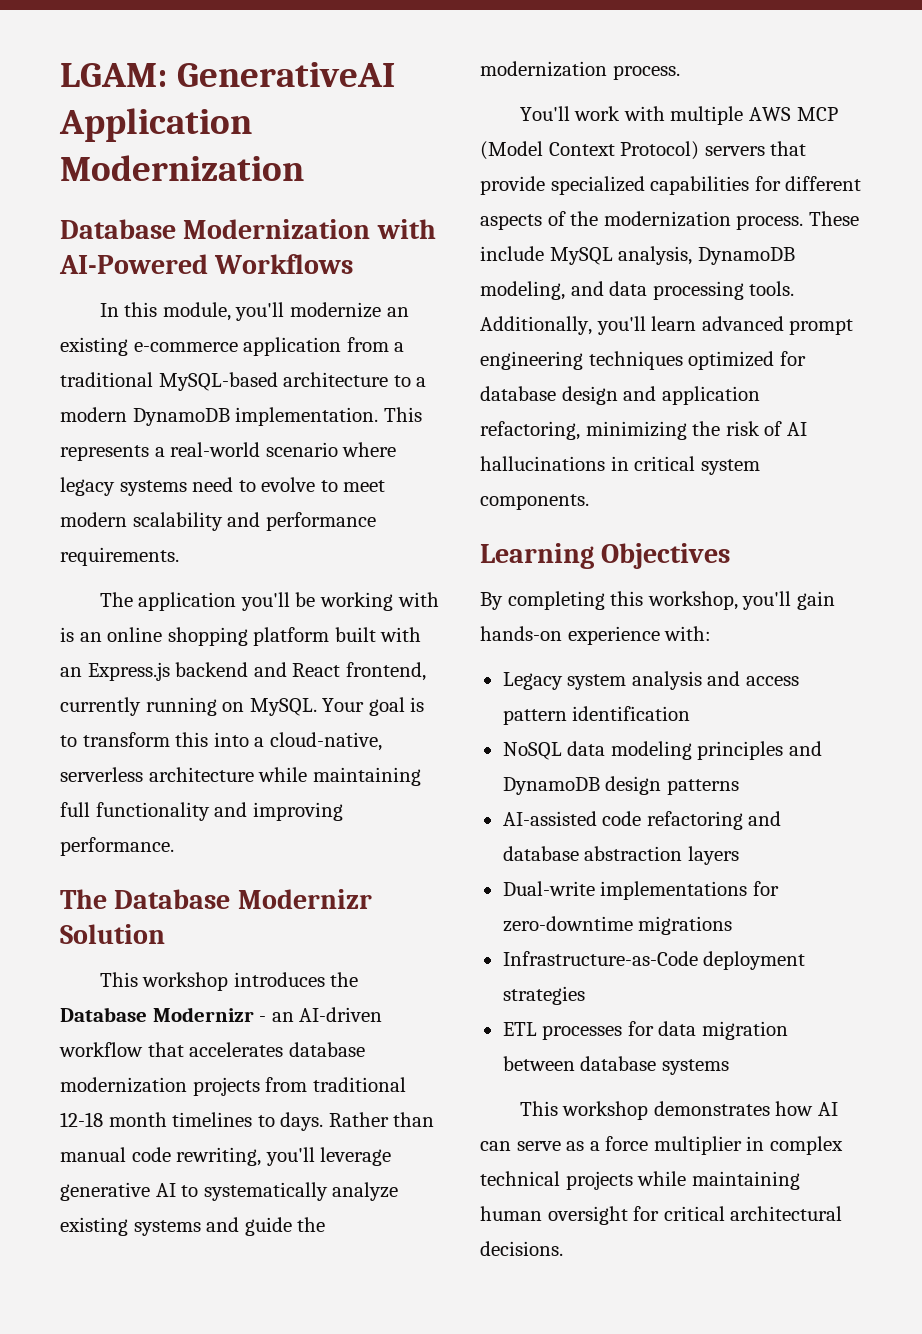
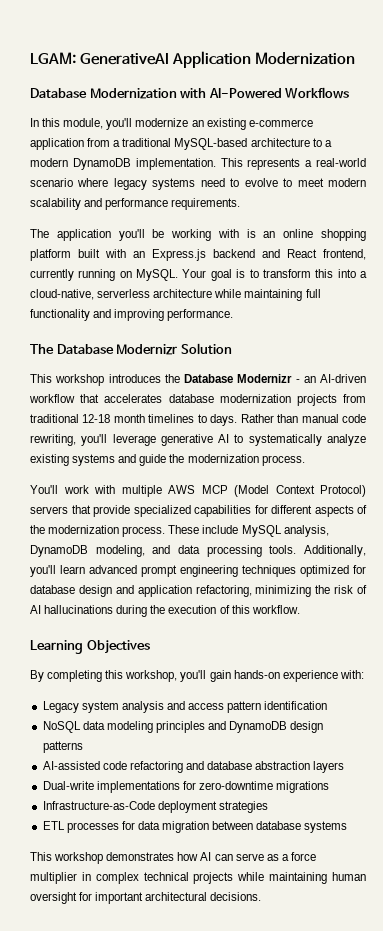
- Additionally, you'll learn advanced prompt engineering techniques optimized for database design and application refactoring, minimizing the risk of AI hallucinations in critical system components.
+ Additionally, you'll learn advanced prompt engineering techniques optimized for database design and application refactoring, minimizing the risk of AI hallucinations during the execution of this workflow.
- This workshop demonstrates how AI can serve as a force multiplier in complex technical projects while maintaining human oversight for critical architectural decisions.
+ This workshop demonstrates how AI can serve as a force multiplier in complex technical projects while maintaining human oversight for important architectural decisions.

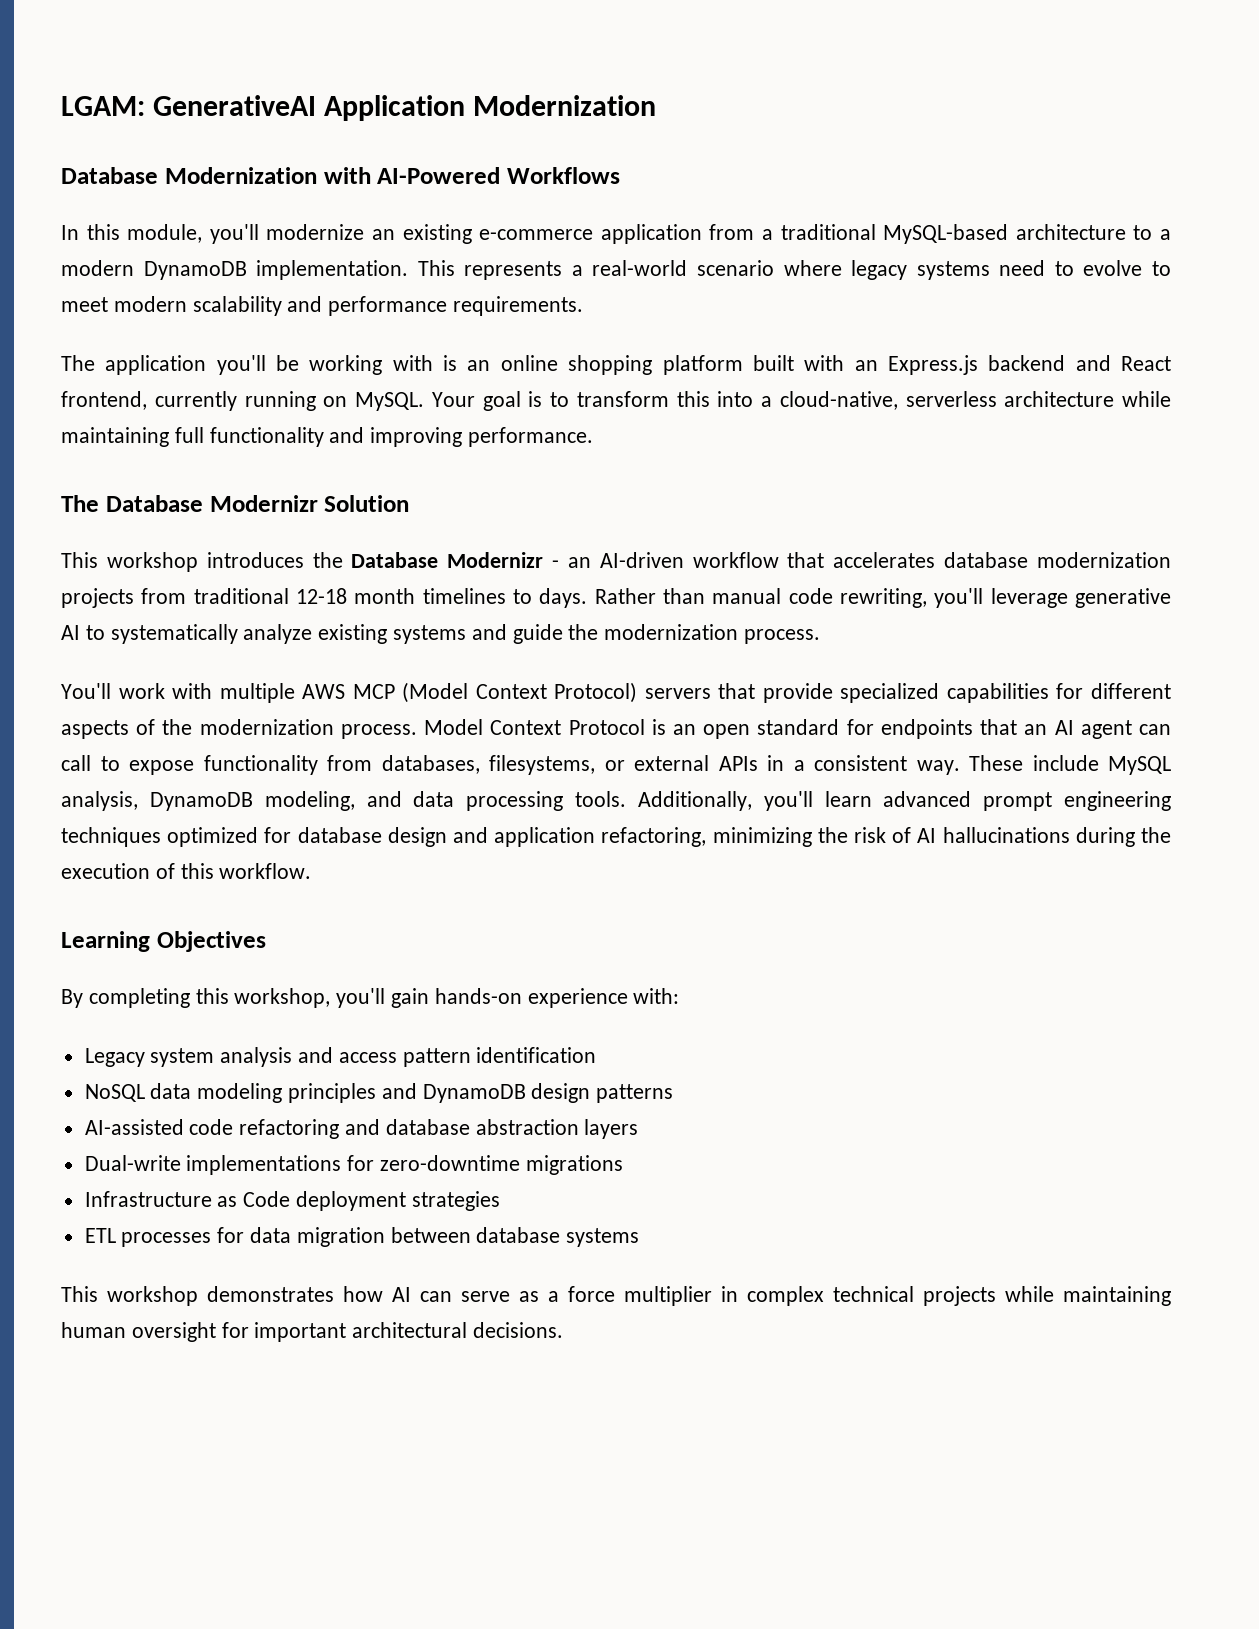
+ Model Context Protocol is an open standard for endpoints that an AI agent can call to expose functionality from databases, filesystems, or external APIs in a consistent way.
- Infrastructure-as-Code deployment strategies
+ Infrastructure as Code deployment strategies

